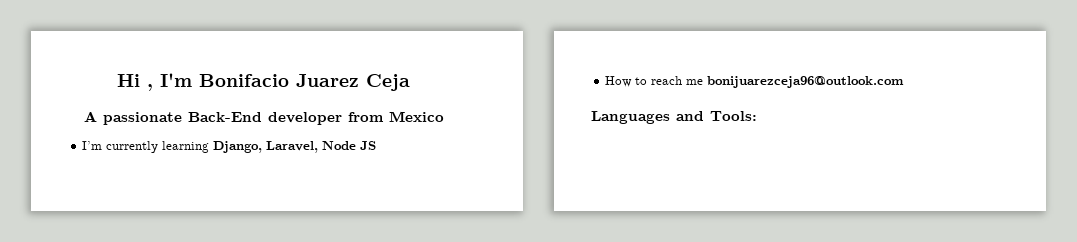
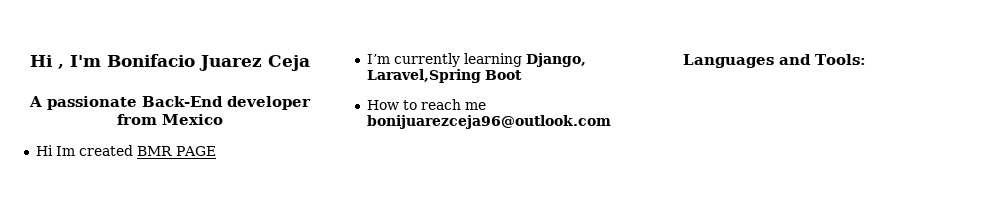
+ Hi Im created BMR PAGE
- I’m currently learning Django, Laravel, Node JS
+ I’m currently learning Django, Laravel,Spring Boot

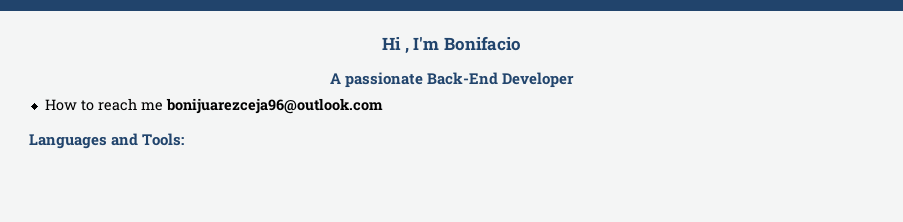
- Hi , I'm Bonifacio Juarez Ceja
+ Hi , I'm Bonifacio
- A passionate Back-End developer from Mexico
- Hi Im created BMR PAGE
- I’m currently learning Django, Laravel,Spring Boot
+ A passionate Back-End Developer

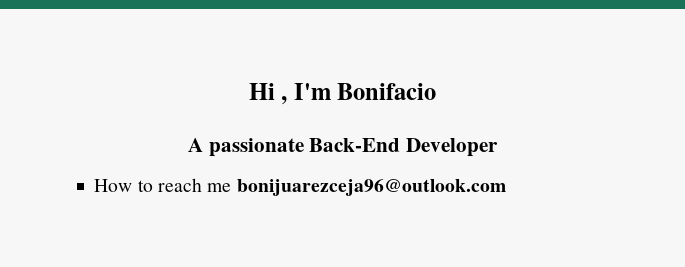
- Languages and Tools:

